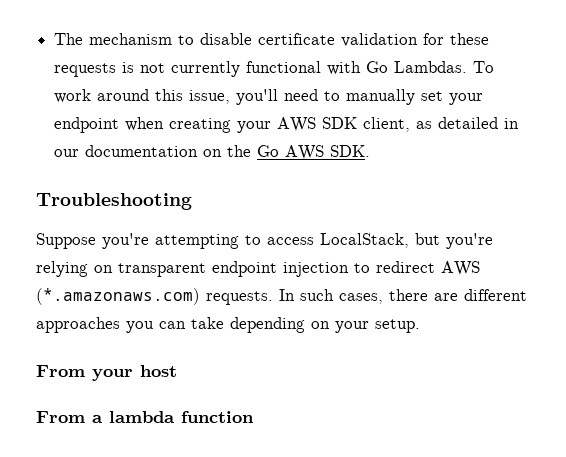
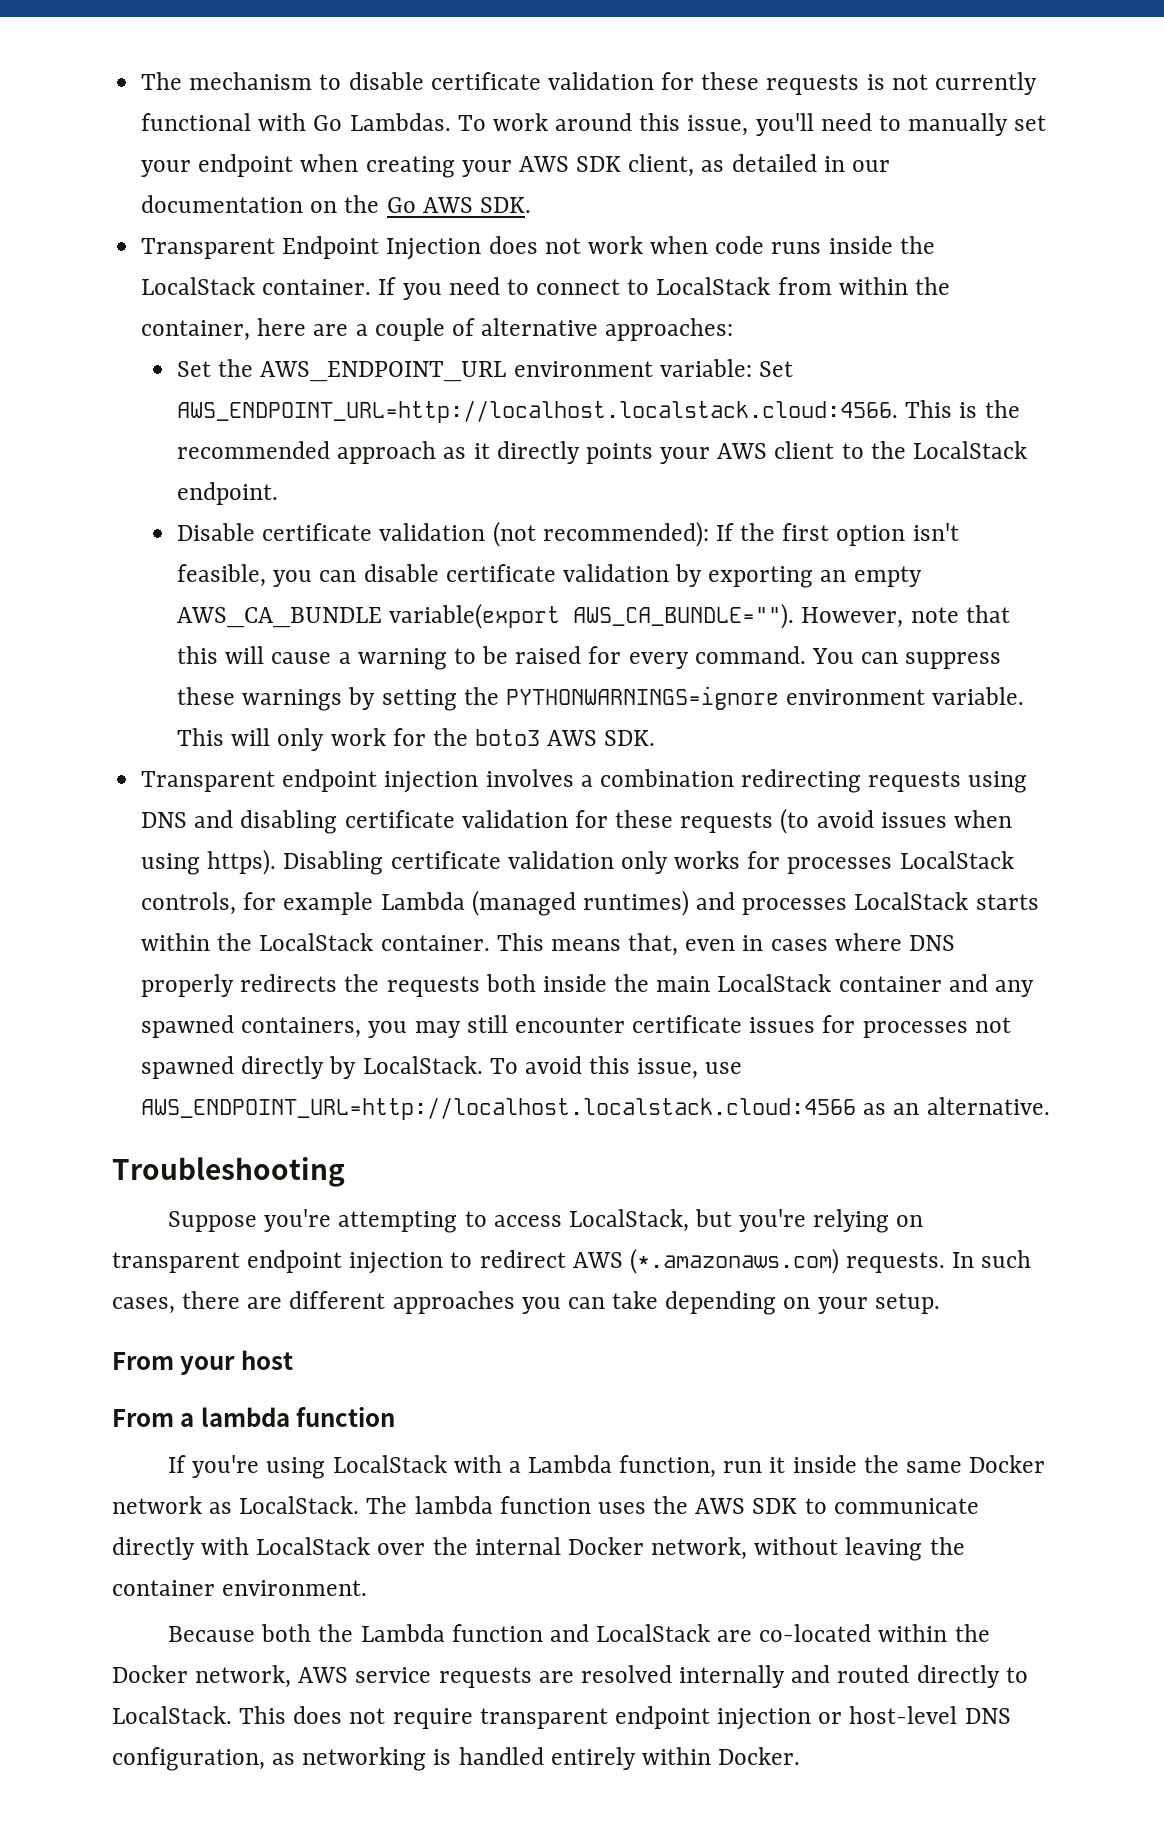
+ Transparent Endpoint Injection does not work when code runs inside the LocalStack container. If you need to connect to LocalStack from within the container, here are a couple of alternative approaches:
+ Set the AWS_ENDPOINT_URL environment variable: Set AWS_ENDPOINT_URL=http://localhost.localstack.cloud:4566. This is the recommended approach as it directly points your AWS client to the LocalStack endpoint.
+ Disable certificate validation (not recommended): If the first option isn't feasible, you can disable certificate validation by exporting an empty AWS_CA_BUNDLE variable(export AWS_CA_BUNDLE=""). However, note that this will cause a warning to be raised for every command. You can suppress these warnings by setting the PYTHONWARNINGS=ignore environment variable. This will only work for the boto3 AWS SDK.
+ Transparent endpoint injection involves a combination redirecting requests using DNS and disabling certificate validation for these requests (to avoid issues when using https). Disabling certificate validation only works for processes LocalStack controls, for example Lambda (managed runtimes) and processes LocalStack starts within the LocalStack container. This means that, even in cases where DNS properly redirects the requests both inside the main LocalStack container and any spawned containers, you may still encounter certificate issues for processes not spawned directly by LocalStack. To avoid this issue, use AWS_ENDPOINT_URL=http://localhost.localstack.cloud:4566 as an alternative.
+ If you're using LocalStack with a Lambda function, run it inside the same Docker network as LocalStack. The lambda function uses the AWS SDK to communicate directly with LocalStack over the internal Docker network, without leaving the container environment.
+ Because both the Lambda function and LocalStack are co-located within the Docker network, AWS service requests are resolved internally and routed directly to LocalStack. This does not require transparent endpoint injection or host-level DNS configuration, as networking is handled entirely within Docker.

